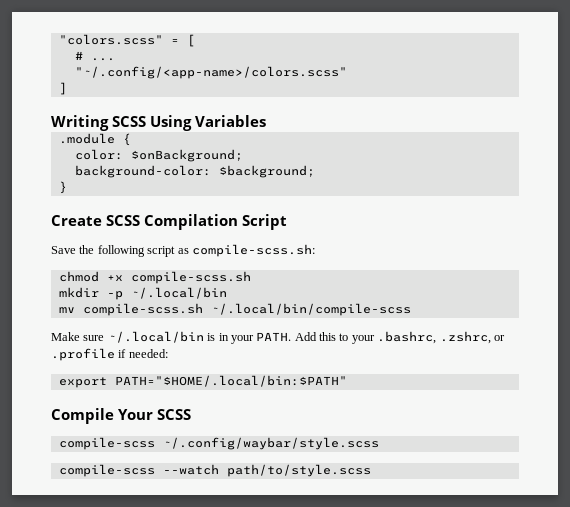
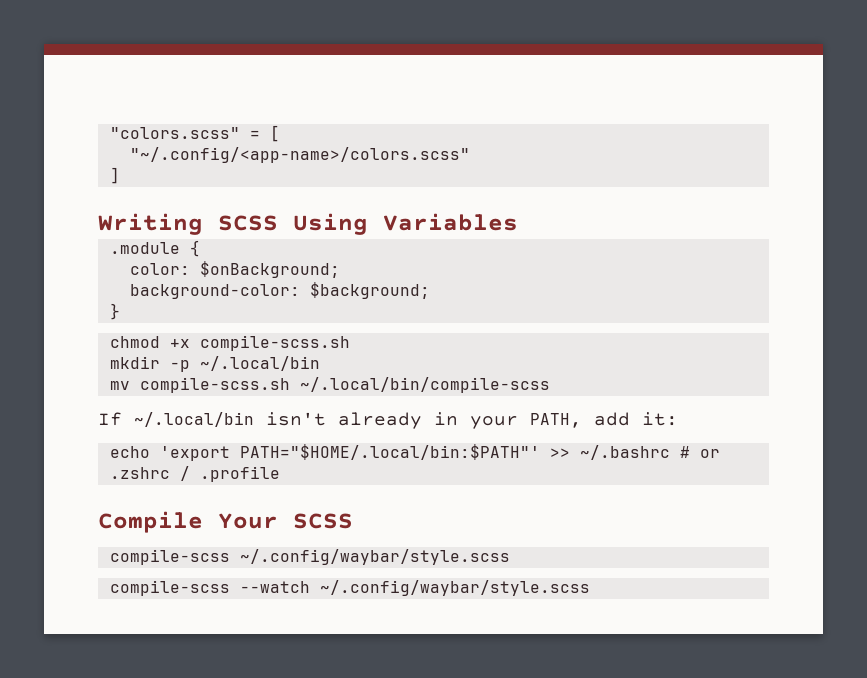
- # ...
- Create SCSS Compilation Script
- Save the following script as compile-scss.sh:
- Make sure ~/.local/bin is in your PATH. Add this to your .bashrc, .zshrc, or .profile if needed:
- export PATH="$HOME/.local/bin:$PATH"
+ If ~/.local/bin isn't already in your PATH, add it:
+ echo 'export PATH="$HOME/.local/bin:$PATH"' >> ~/.bashrc # or .zshrc / .profile
- compile-scss --watch path/to/style.scss
+ compile-scss --watch ~/.config/waybar/style.scss

